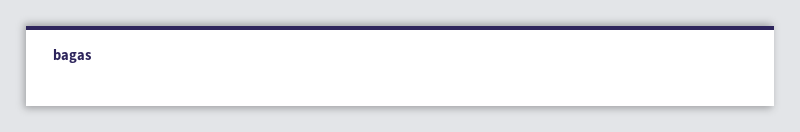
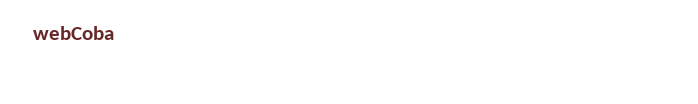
- bagas
+ webCoba

